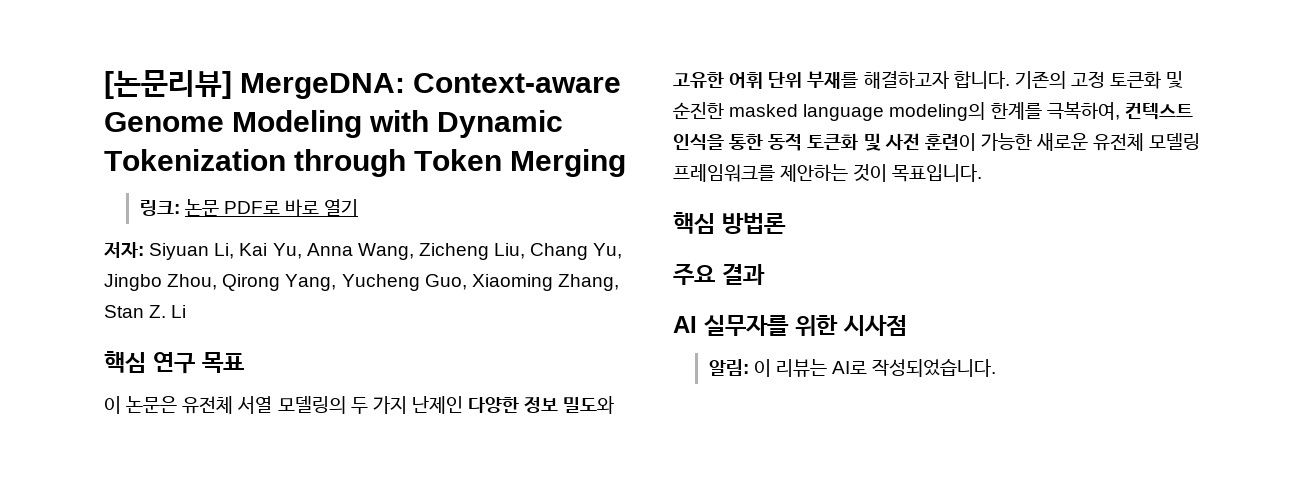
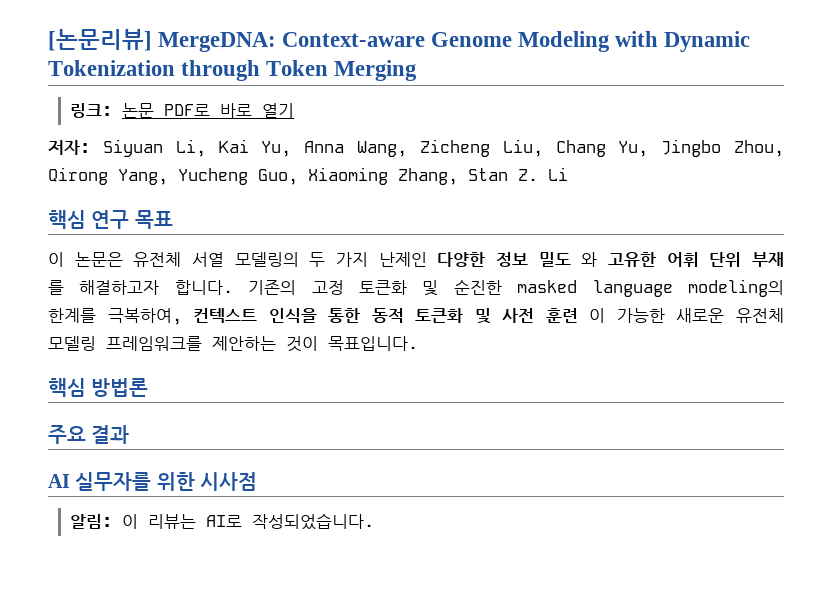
- 이 논문은 유전체 서열 모델링의 두 가지 난제인 다양한 정보 밀도와 고유한 어휘 단위 부재를 해결하고자 합니다.
+ 이 논문은 유전체 서열 모델링의 두 가지 난제인 다양한 정보 밀도 와 고유한 어휘 단위 부재 를 해결하고자 합니다.
- 기존의 고정 토큰화 및 순진한 masked language modeling의 한계를 극복하여, 컨텍스트 인식을 통한 동적 토큰화 및 사전 훈련이 가능한 새로운 유전체 모델링 프레임워크를 제안하는 것이 목표입니다.
+ 기존의 고정 토큰화 및 순진한 masked language modeling의 한계를 극복하여, 컨텍스트 인식을 통한 동적 토큰화 및 사전 훈련 이 가능한 새로운 유전체 모델링 프레임워크를 제안하는 것이 목표입니다.

